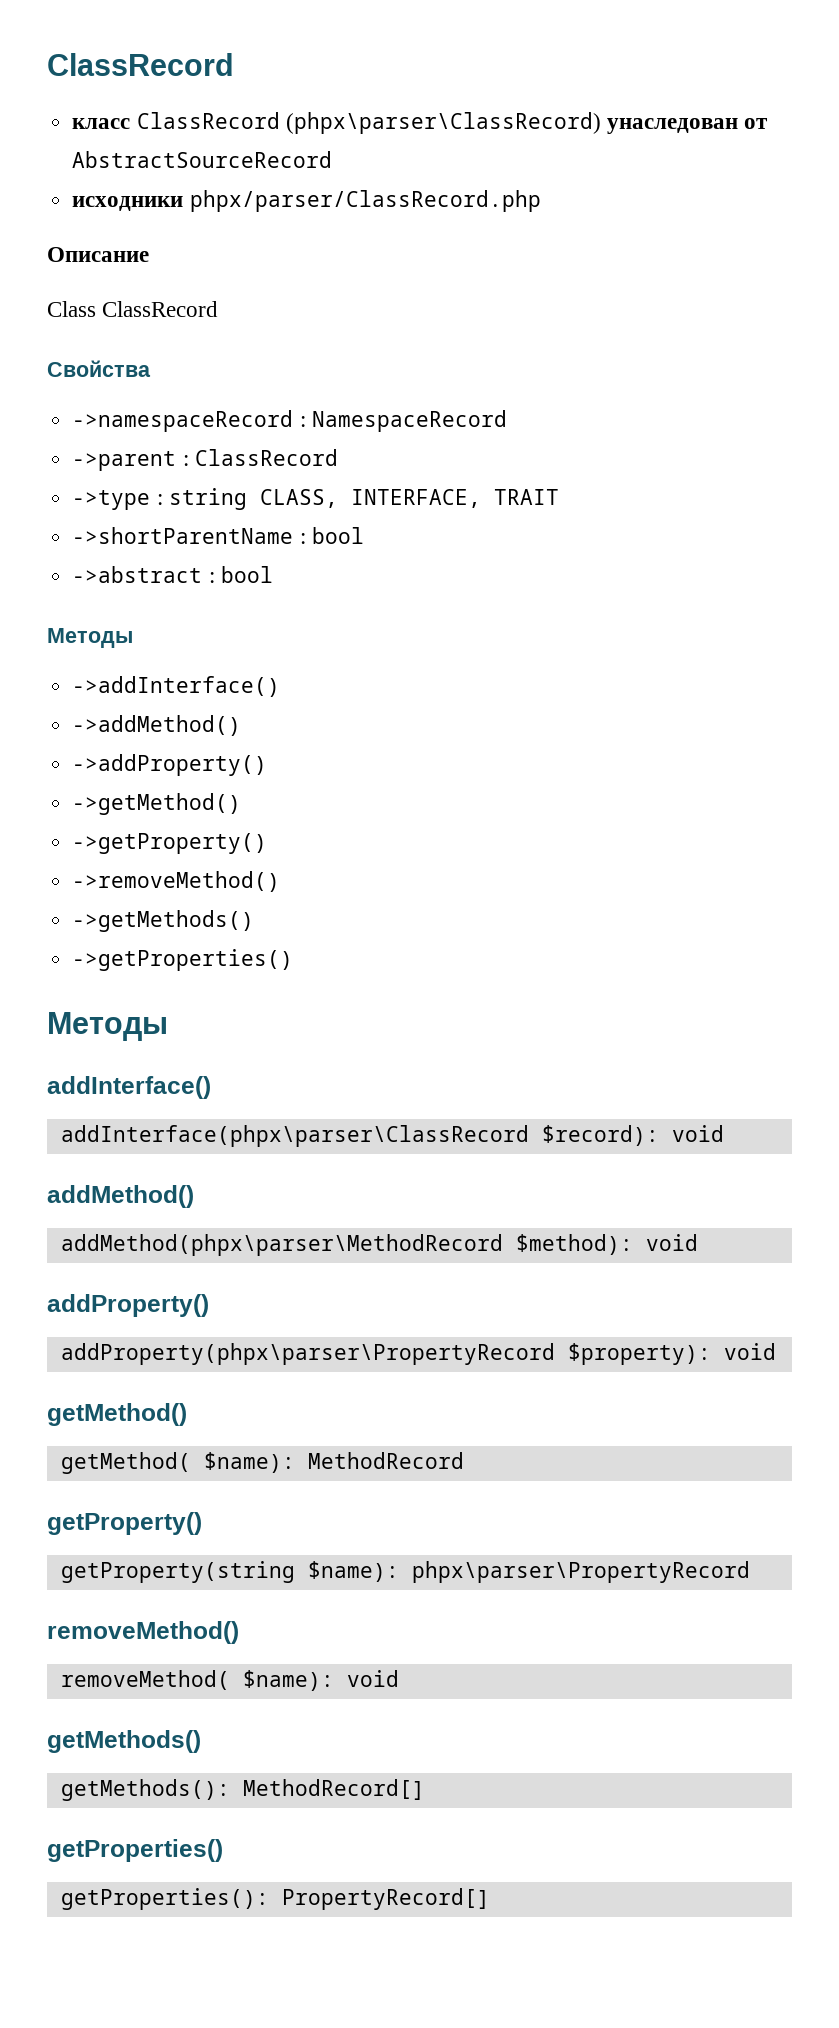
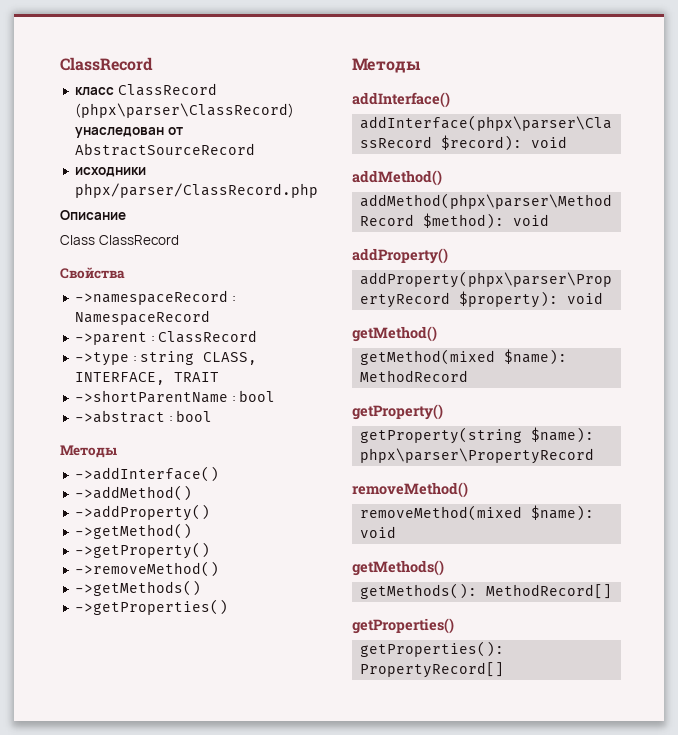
- getMethod( $name): MethodRecord
+ getMethod(mixed $name): MethodRecord
- removeMethod( $name): void
+ removeMethod(mixed $name): void

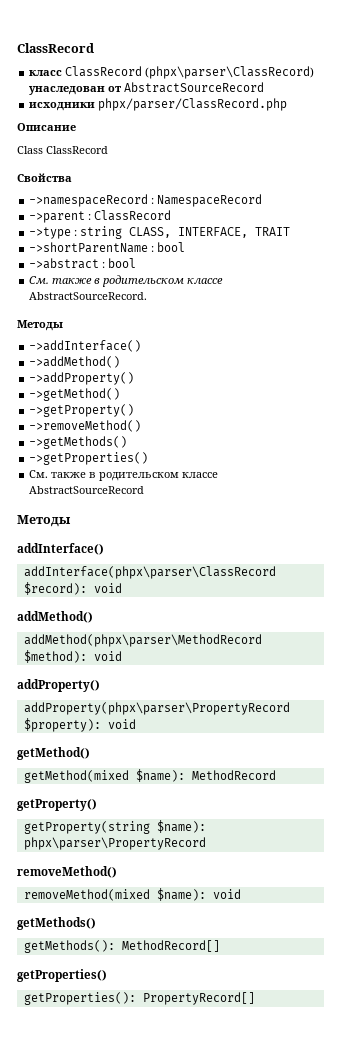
+ См. также в родительском классе AbstractSourceRecord.
+ См. также в родительском классе AbstractSourceRecord

